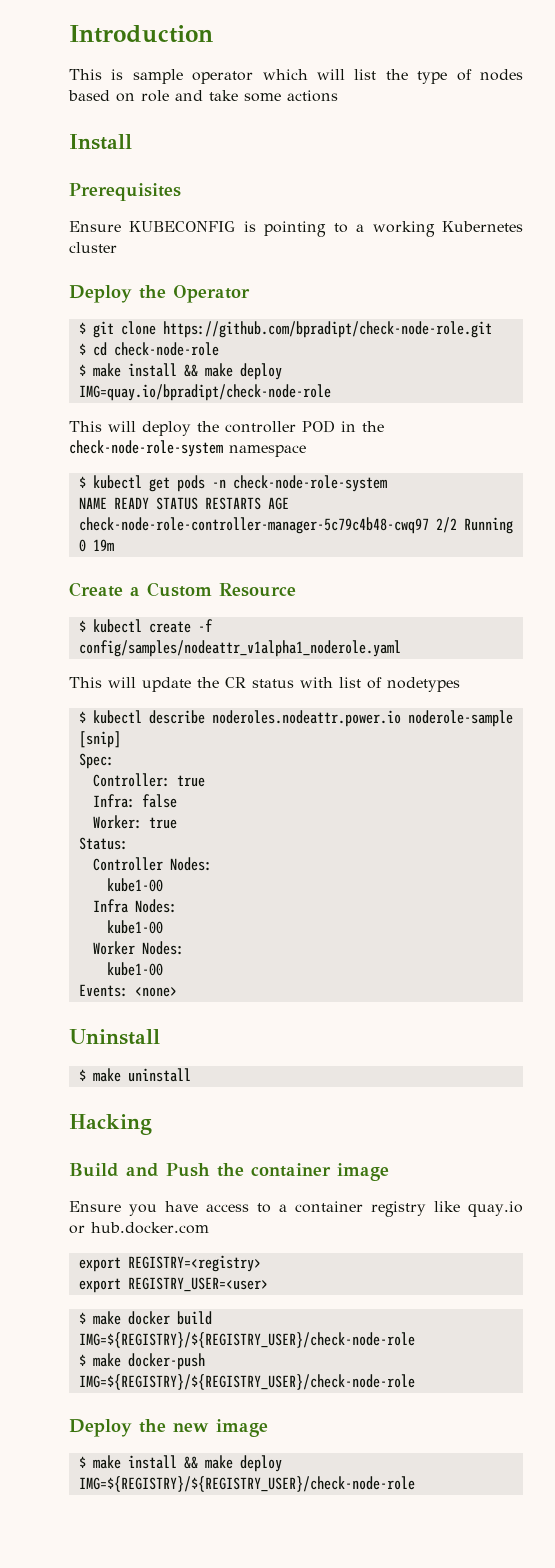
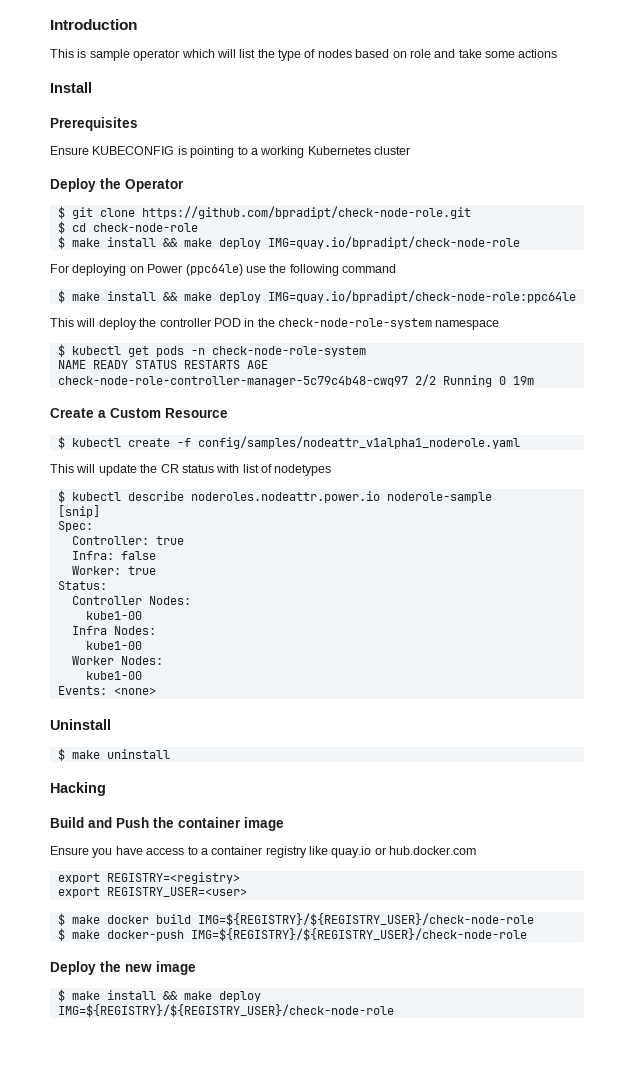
+ For deploying on Power (ppc64le) use the following command
+ $ make install && make deploy IMG=quay.io/bpradipt/check-node-role:ppc64le

